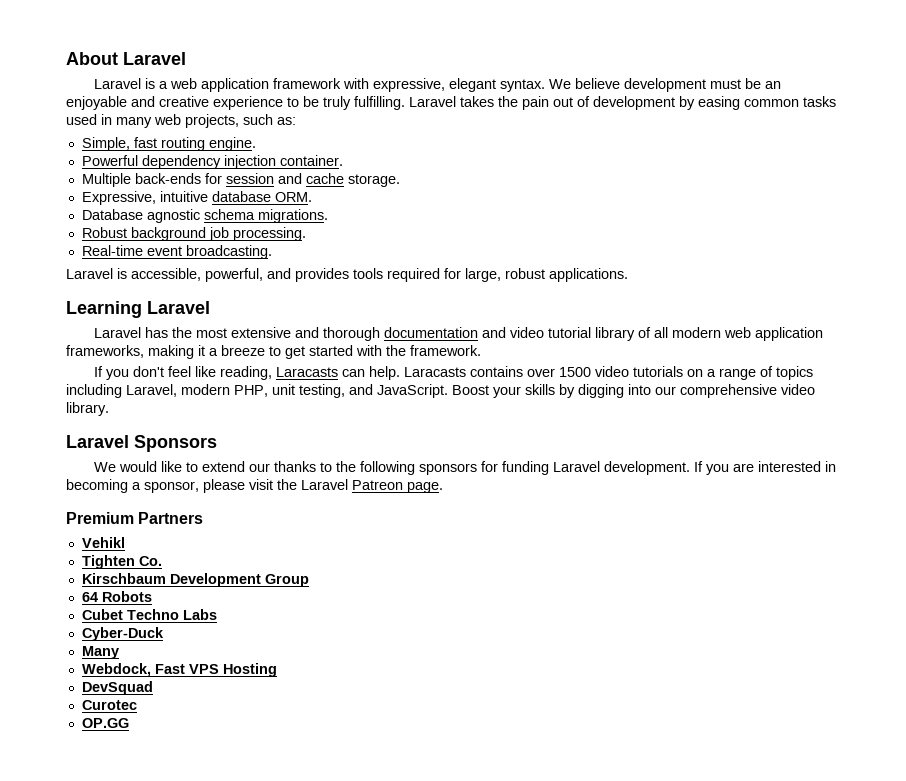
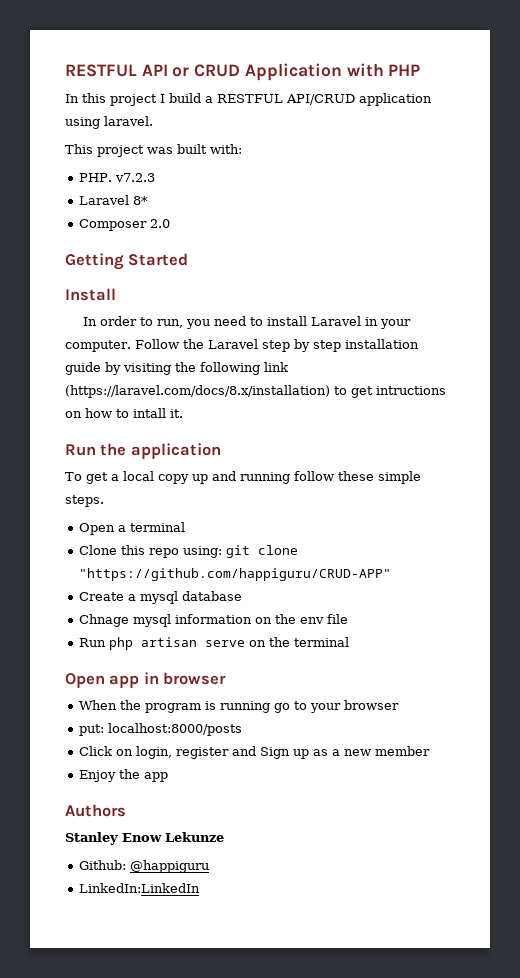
- About Laravel
- Laravel is a web application framework with expressive, elegant syntax. We believe development must be an enjoyable and creative experience to be truly fulfilling. Laravel takes the pain out of development by easing common tasks used in many web projects, such as:
- Simple, fast routing engine.
- Powerful dependency injection container.
- Multiple back-ends for session and cache storage.
- Expressive, intuitive database ORM.
- Database agnostic schema migrations.
- Robust background job processing.
- Real-time event broadcasting.
- Laravel is accessible, powerful, and provides tools required for large, robust applications.
- Learning Laravel
- Laravel has the most extensive and thorough documentation and video tutorial library of all modern web application frameworks, making it a breeze to get started with the framework.
- If you don't feel like reading, Laracasts can help. Laracasts contains over 1500 video tutorials on a range of topics including Laravel, modern PHP, unit testing, and JavaScript. Boost your skills by digging into our comprehensive video library.
- Laravel Sponsors
- We would like to extend our thanks to the following sponsors for funding Laravel development. If you are interested in becoming a sponsor, please visit the Laravel Patreon page.
- Premium Partners
- Vehikl
- Tighten Co.
- Kirschbaum Development Group
- 64 Robots
- Cubet Techno Labs
- Cyber-Duck
- Many
- Webdock, Fast VPS Hosting
- DevSquad
- Curotec
- OP.GG
+ RESTFUL API or CRUD Application with PHP
+ In this project I build a RESTFUL API/CRUD application using laravel.
+ This project was built with:
+ PHP. v7.2.3
+ Laravel 8*
+ Composer 2.0
+ Getting Started
+ Install
+ In order to run, you need to install Laravel in your computer. Follow the Laravel step by step installation guide by visiting the following link (https://laravel.com/docs/8.x/installation) to get intructions on how to intall it.
+ Run the application
+ To get a local copy up and running follow these simple steps.
+ Open a terminal
+ Clone this repo using: git clone "https://github.com/happiguru/CRUD-APP"
+ Create a mysql database
+ Chnage mysql information on the env file
+ Run php artisan serve on the terminal
+ Open app in browser
+ When the program is running go to your browser
+ put: localhost:8000/posts
+ Click on login, register and Sign up as a new member
+ Enjoy the app
+ Authors
+ Stanley Enow Lekunze
+ Github: @happiguru
+ LinkedIn:LinkedIn

